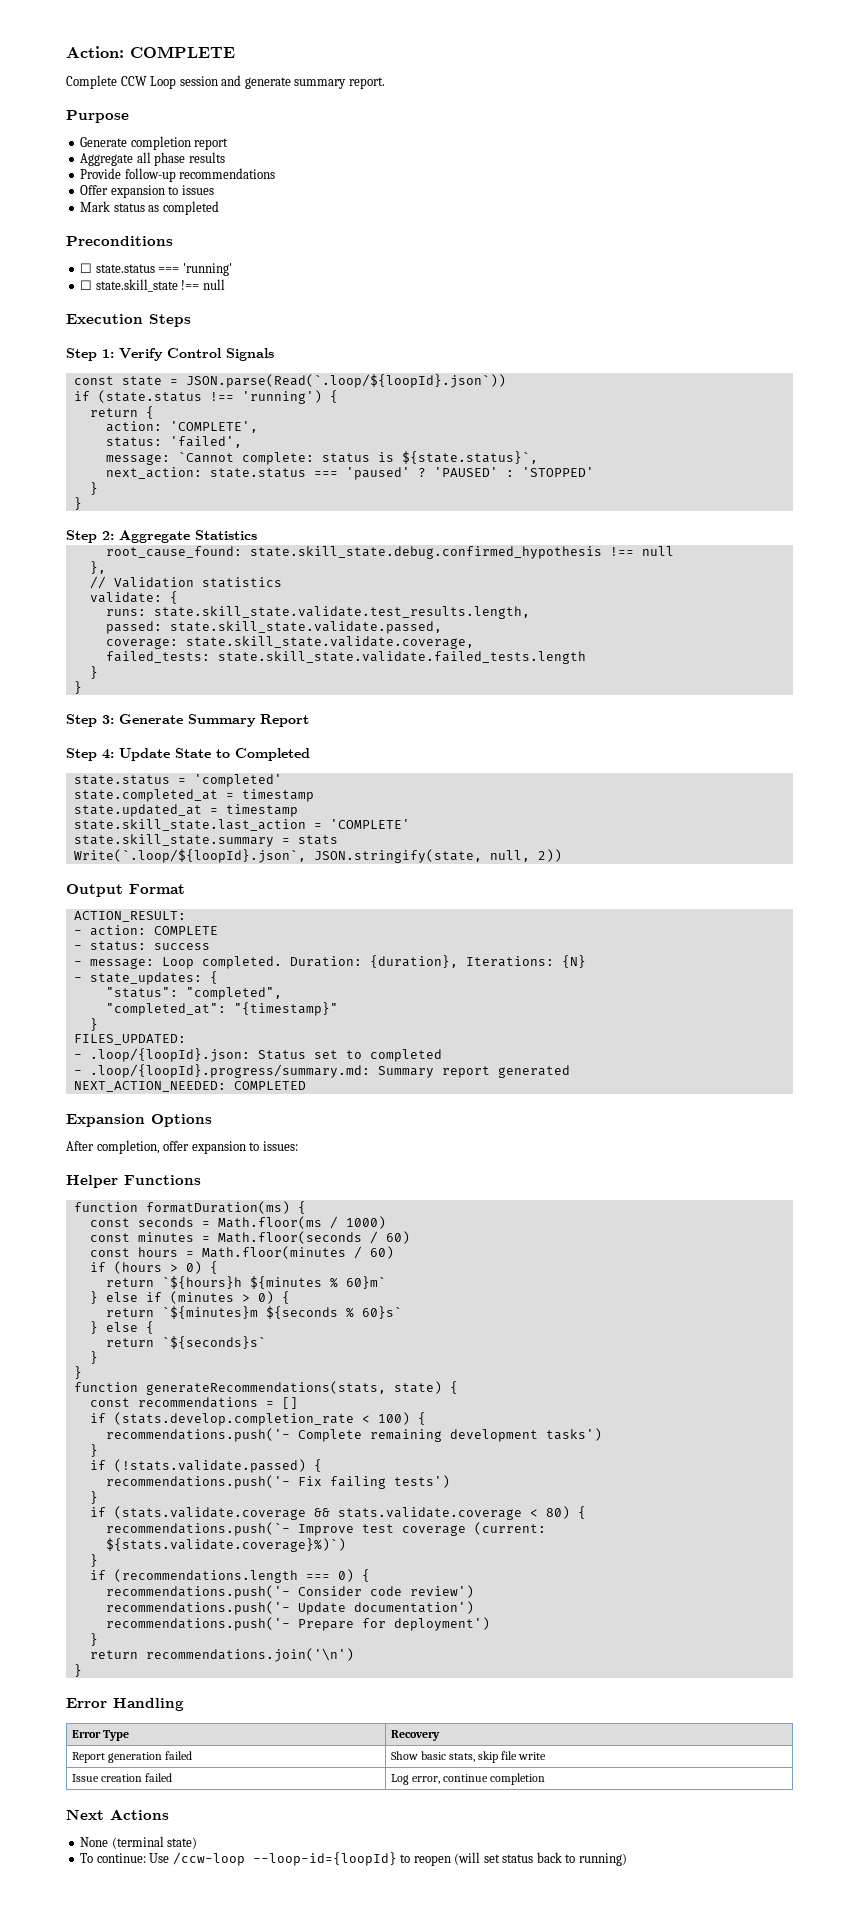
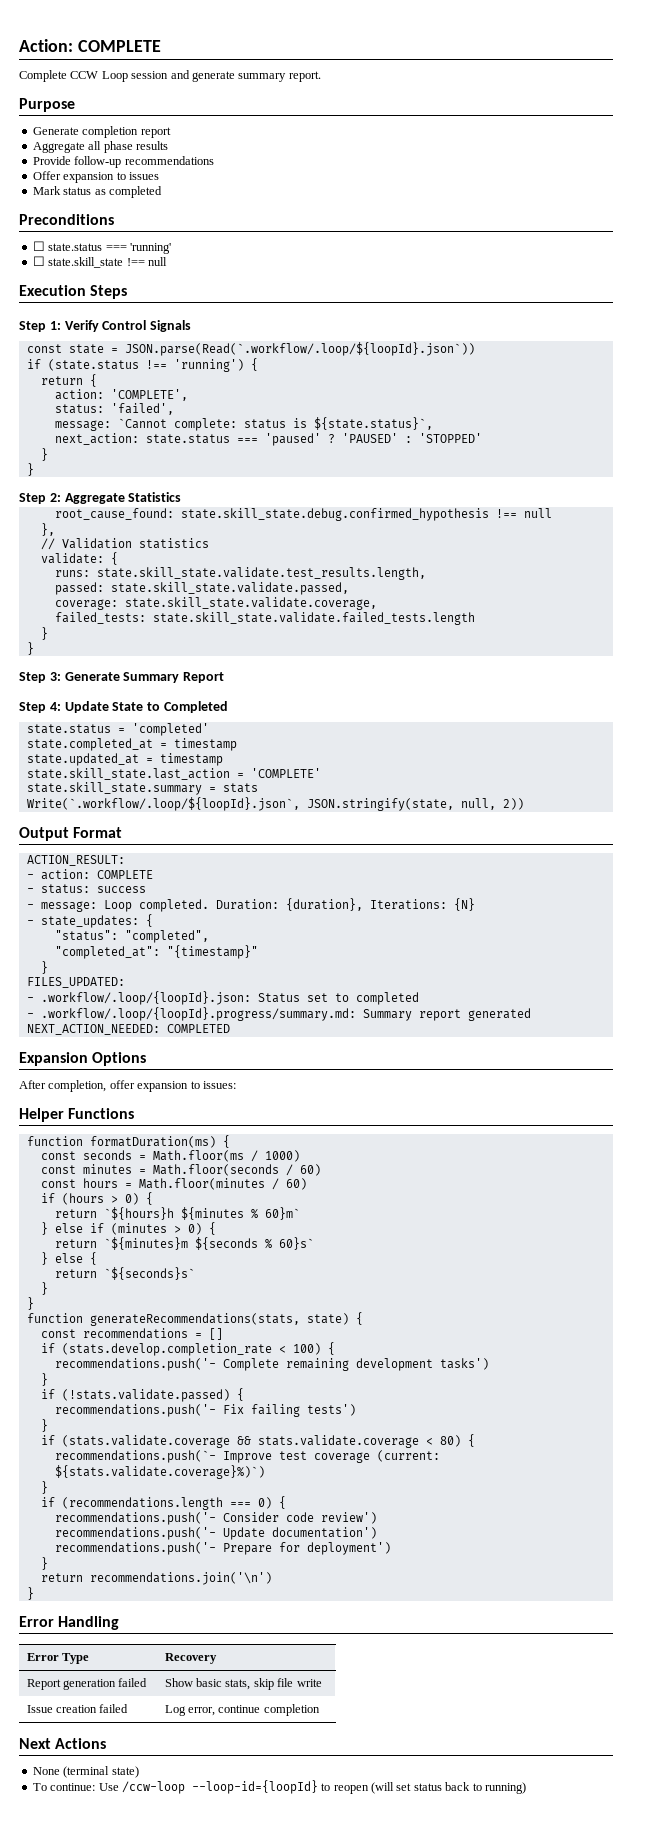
- const state = JSON.parse(Read(`.loop/${loopId}.json`))
+ const state = JSON.parse(Read(`.workflow/.loop/${loopId}.json`))
- Write(`.loop/${loopId}.json`, JSON.stringify(state, null, 2))
+ Write(`.workflow/.loop/${loopId}.json`, JSON.stringify(state, null, 2))
- - .loop/{loopId}.json: Status set to completed
+ - .workflow/.loop/{loopId}.json: Status set to completed
- - .loop/{loopId}.progress/summary.md: Summary report generated
+ - .workflow/.loop/{loopId}.progress/summary.md: Summary report generated

